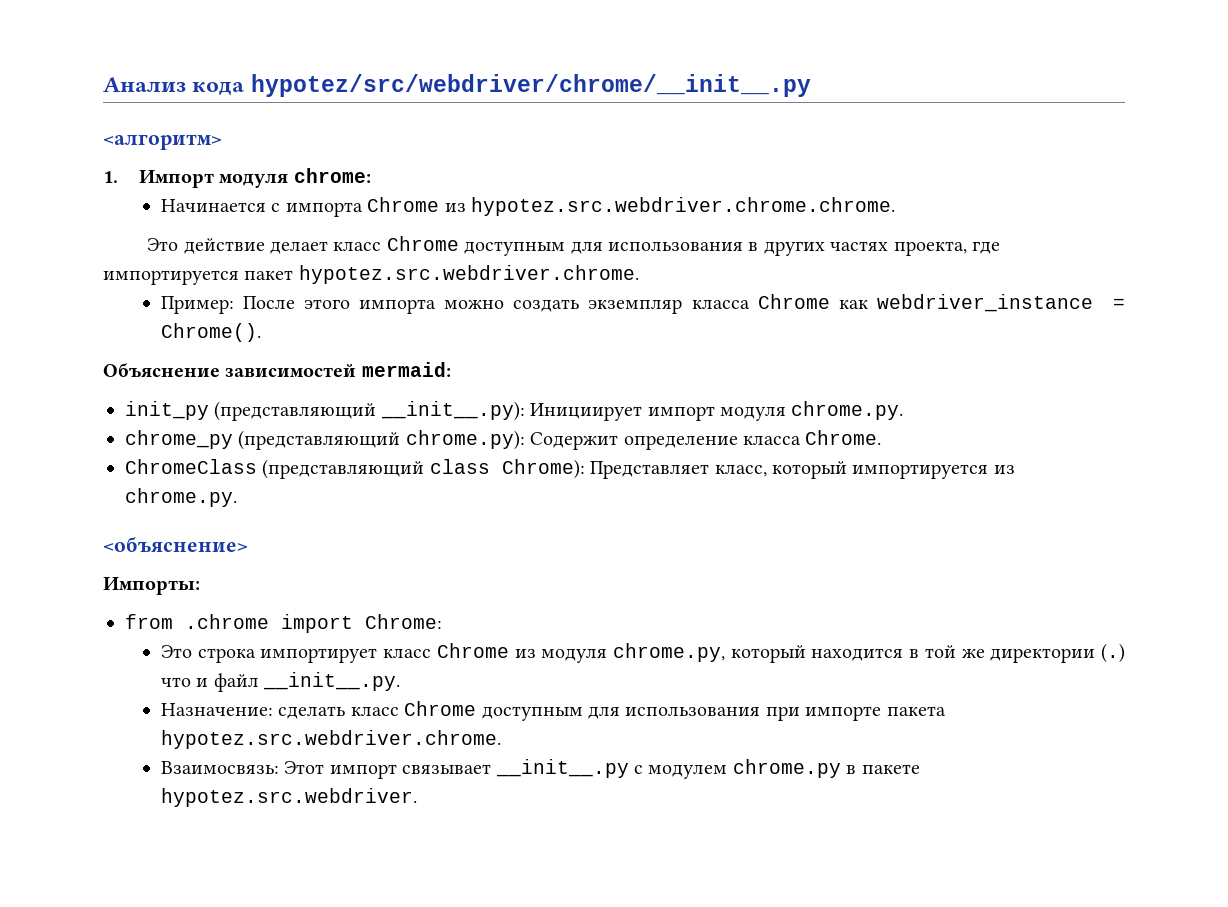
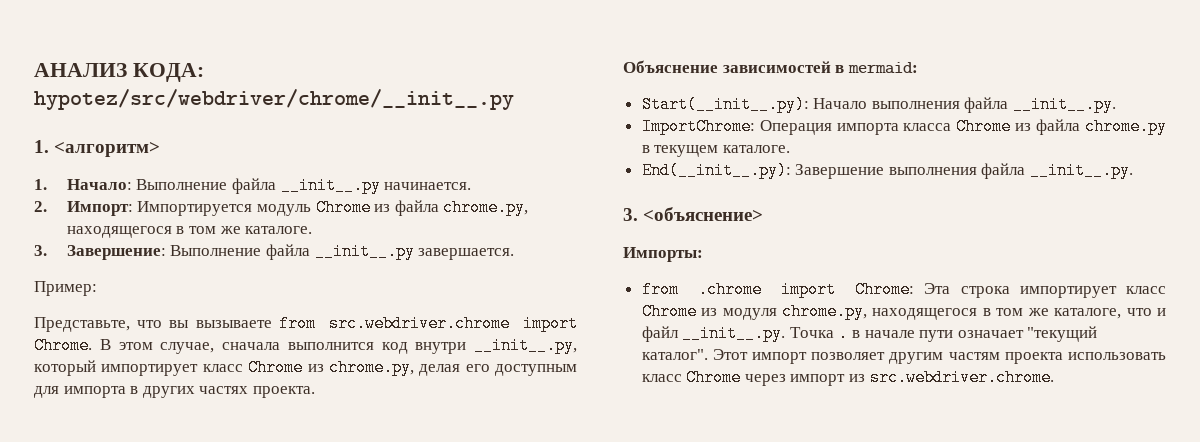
- Анализ кода hypotez/src/webdriver/chrome/__init__.py
+ АНАЛИЗ КОДА: hypotez/src/webdriver/chrome/__init__.py
- <алгоритм>
+ 1. <алгоритм>
- 1. Импорт модуля chrome:
- Начинается с импорта Chrome из hypotez.src.webdriver.chrome.chrome.
- Это действие делает класс Chrome доступным для использования в других частях проекта, где импортируется пакет hypotez.src.webdriver.chrome.
- Пример: После этого импорта можно создать экземпляр класса Chrome как webdriver_instance = Chrome().
+ 1. Начало: Выполнение файла __init__.py начинается.
+ 2. Импорт: Импортируется модуль Chrome из файла chrome.py, находящегося в том же каталоге.
+ 3. Завершение: Выполнение файла __init__.py завершается.
+ Пример:
+ Представьте, что вы вызываете from src.webdriver.chrome import Chrome. В этом случае, сначала выполнится код внутри __init__.py, который импортирует класс Chrome из chrome.py, делая его доступным для импорта в других частях проекта.
- Объяснение зависимостей mermaid:
+ Объяснение зависимостей в mermaid:
- init_py (представляющий __init__.py): Инициирует импорт модуля chrome.py.
- chrome_py (представляющий chrome.py): Содержит определение класса Chrome.
- ChromeClass (представляющий class Chrome): Представляет класс, который импортируется из chrome.py.
- <объяснение>
+ Start(__init__.py): Начало выполнения файла __init__.py.
+ ImportChrome: Операция импорта класса Chrome из файла chrome.py в текущем каталоге.
+ End(__init__.py): Завершение выполнения файла __init__.py.
+ 3. <объяснение>
- from .chrome import Chrome:
- Это строка импортирует класс Chrome из модуля chrome.py, который находится в той же директории (.) что и файл __init__.py.
- Назначение: сделать класс Chrome доступным для использования при импорте пакета hypotez.src.webdriver.chrome.
- Взаимосвязь: Этот импорт связывает __init__.py с модулем chrome.py в пакете hypotez.src.webdriver.
+ from .chrome import Chrome: Эта строка импортирует класс Chrome из модуля chrome.py, находящегося в том же каталоге, что и файл __init__.py. Точка . в начале пути означает "текущий каталог". Этот импорт позволяет другим частям проекта использовать класс Chrome через импорт из src.webdriver.chrome.

